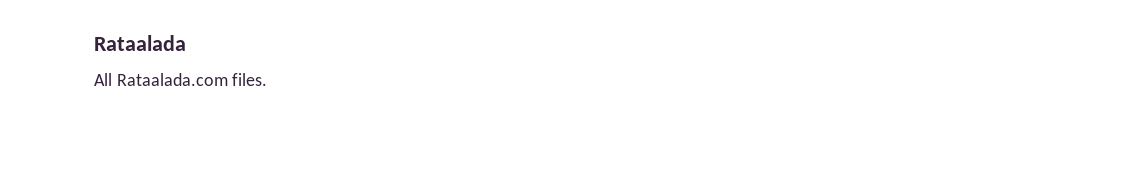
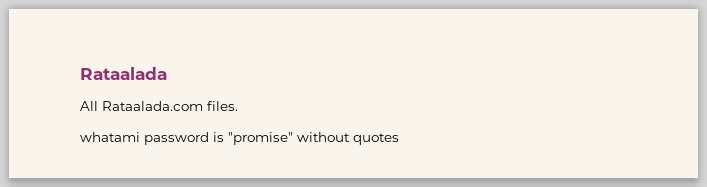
+ whatami password is "promise" without quotes

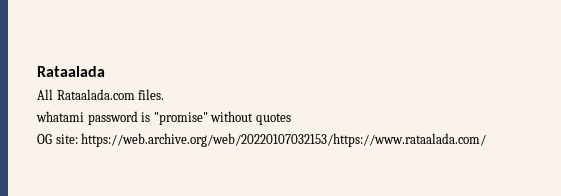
+ OG site: https://web.archive.org/web/20220107032153/https://www.rataalada.com/

